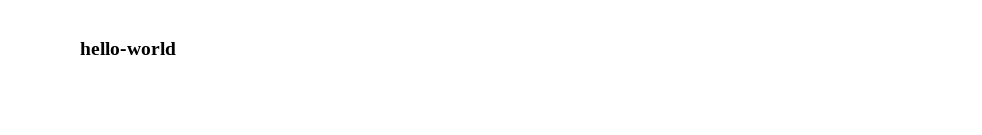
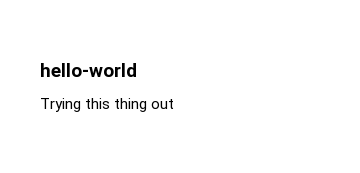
+ Trying this thing out

